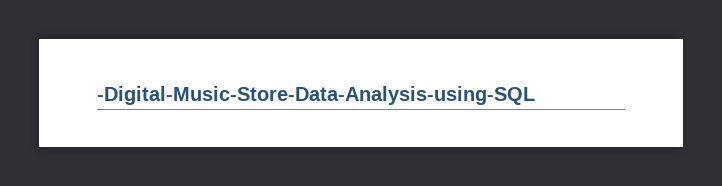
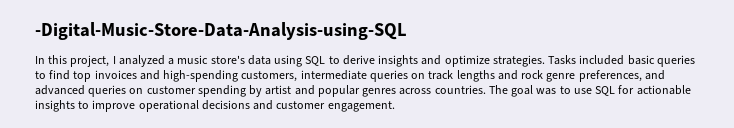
+ In this project, I analyzed a music store's data using SQL to derive insights and optimize strategies. Tasks included basic queries to find top invoices and high-spending customers, intermediate queries on track lengths and rock genre preferences, and advanced queries on customer spending by artist and popular genres across countries. The goal was to use SQL for actionable insights to improve operational decisions and customer engagement.

